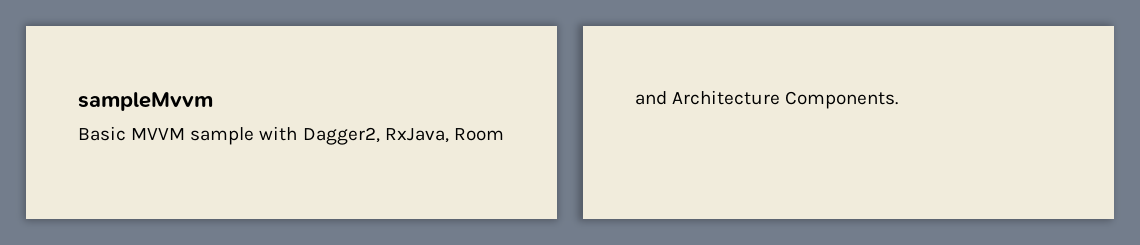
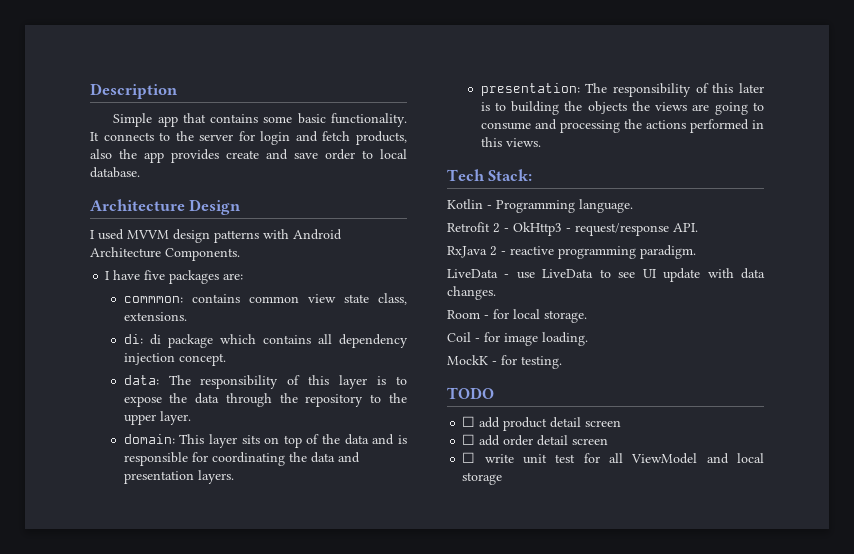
- sampleMvvm
- Basic MVVM sample with Dagger2, RxJava, Room and Architecture Components.
+ Description
+ Simple app that contains some basic functionality. It connects to the server for login and fetch products, also the app provides create and save order to local database.
+ Architecture Design
+ I used MVVM design patterns with Android Architecture Components.
+ I have five packages are:
+ commmon: contains common view state class, extensions.
+ di: di package which contains all dependency injection concept.
+ data: The responsibility of this layer is to expose the data through the repository to the upper layer.
+ domain: This layer sits on top of the data and is responsible for coordinating the data and presentation layers.
+ presentation: The responsibility of this later is to building the objects the views are going to consume and processing the actions performed in this views.
+ Tech Stack:
+ Kotlin - Programming language.
+ Retrofit 2 - OkHttp3 - request/response API.
+ RxJava 2 - reactive programming paradigm.
+ LiveData - use LiveData to see UI update with data changes.
+ Room - for local storage.
+ Coil - for image loading.
+ MockK - for testing.
+ TODO
+ ☐ add product detail screen
+ ☐ add order detail screen
+ ☐ write unit test for all ViewModel and local storage

